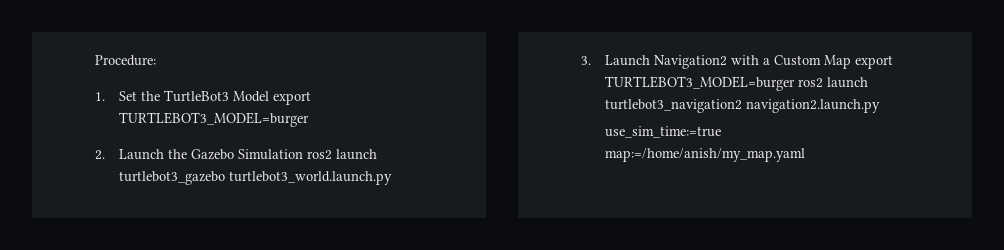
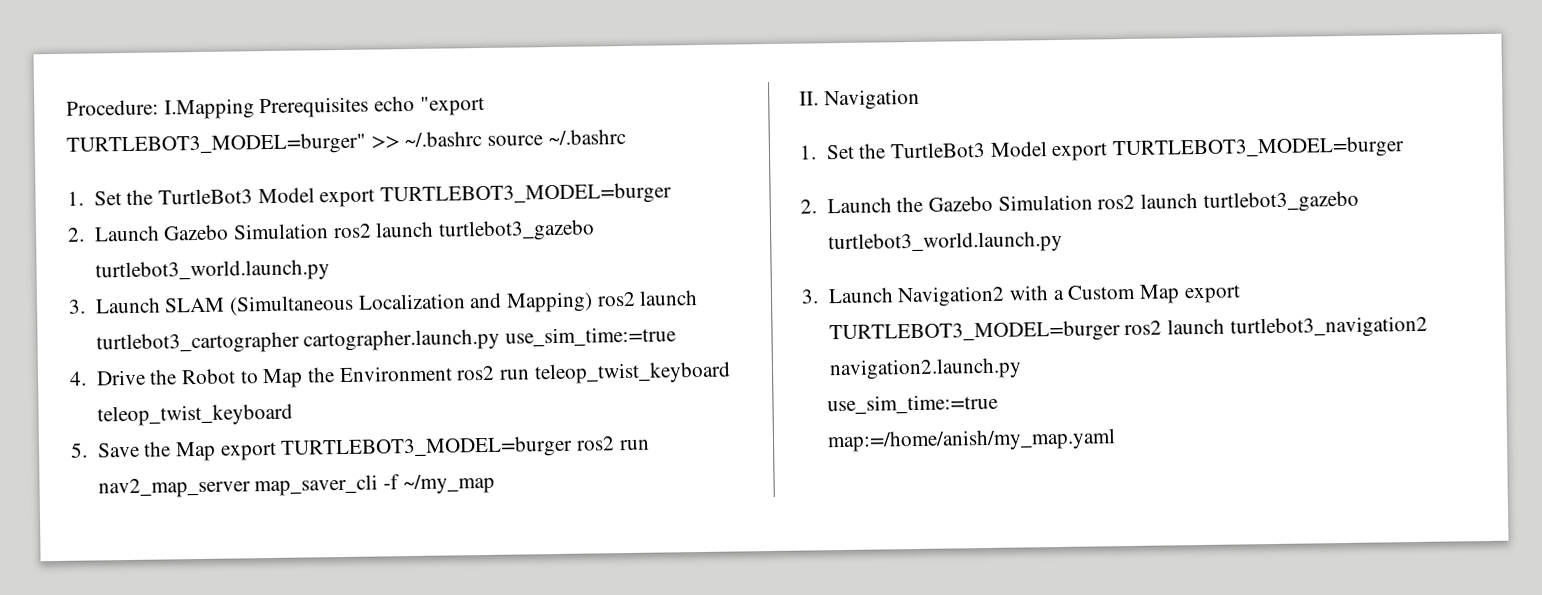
- Procedure:
+ Procedure: I.Mapping Prerequisites echo "export TURTLEBOT3_MODEL=burger" >> ~/.bashrc source ~/.bashrc
+ 1. Set the TurtleBot3 Model export TURTLEBOT3_MODEL=burger
+ 2. Launch Gazebo Simulation ros2 launch turtlebot3_gazebo turtlebot3_world.launch.py
+ 3. Launch SLAM (Simultaneous Localization and Mapping) ros2 launch turtlebot3_cartographer cartographer.launch.py use_sim_time:=true
+ 4. Drive the Robot to Map the Environment ros2 run teleop_twist_keyboard teleop_twist_keyboard
+ 5. Save the Map export TURTLEBOT3_MODEL=burger ros2 run nav2_map_server map_saver_cli -f ~/my_map
+ II. Navigation

